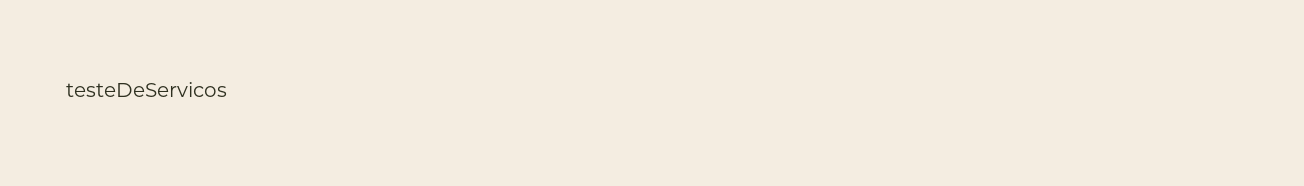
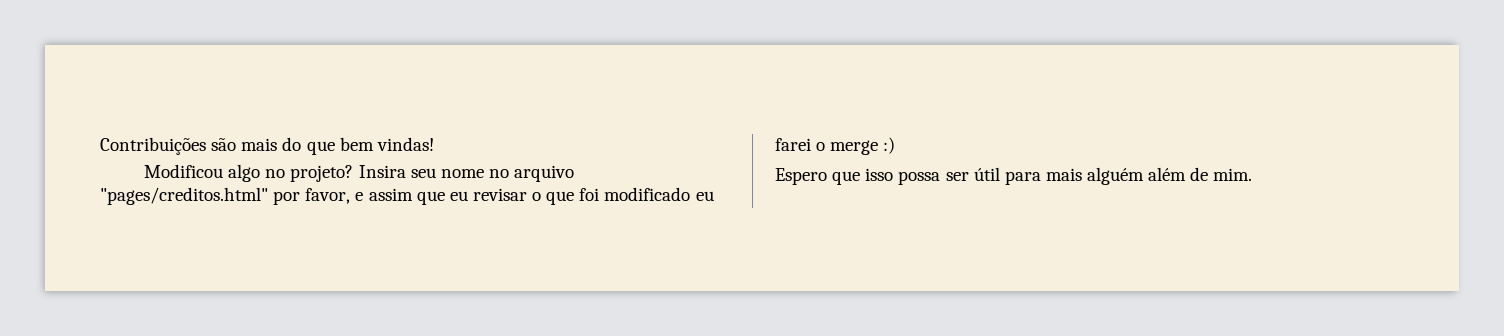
- testeDeServicos
+ Contribuições são mais do que bem vindas!
+ Modificou algo no projeto? Insira seu nome no arquivo "pages/creditos.html" por favor, e assim que eu revisar o que foi modificado eu farei o merge :)
+ Espero que isso possa ser útil para mais alguém além de mim.

